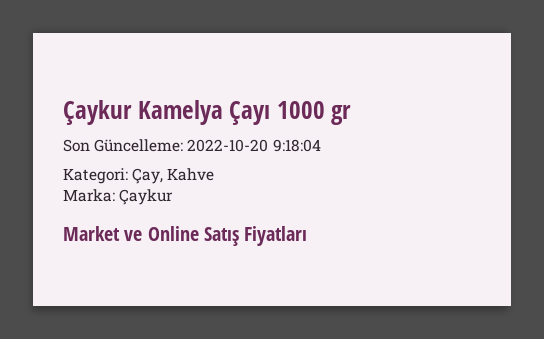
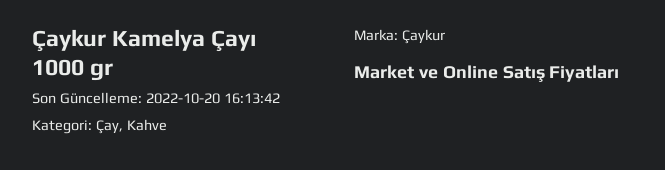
- Son Güncelleme: 2022-10-20 9:18:04
+ Son Güncelleme: 2022-10-20 16:13:42

